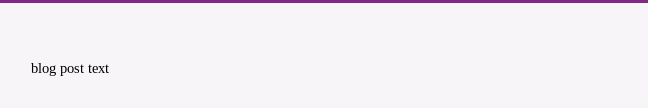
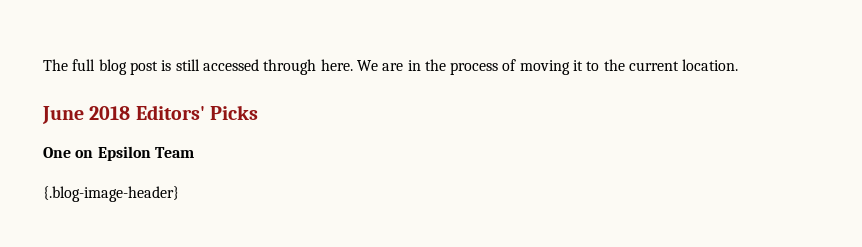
- blog post text
+ The full blog post is still accessed through here. We are in the process of moving it to the current location.
+ June 2018 Editors' Picks
+ One on Epsilon Team
+ {.blog-image-header}

